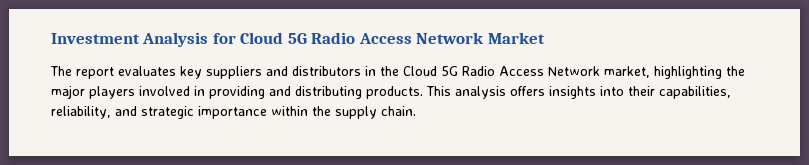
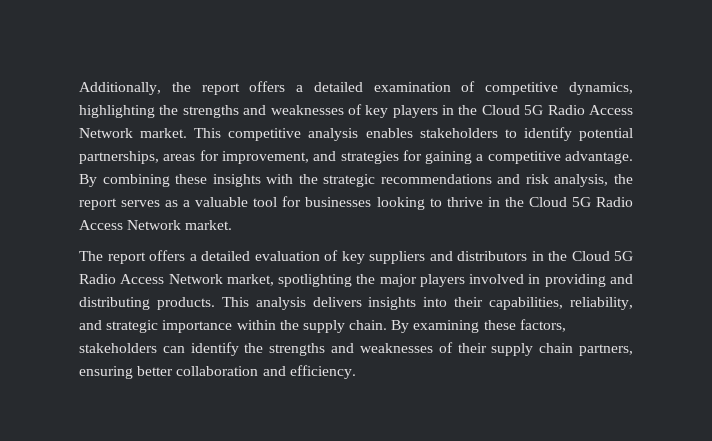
- Investment Analysis for Cloud 5G Radio Access Network Market
- The report evaluates key suppliers and distributors in the Cloud 5G Radio Access Network market, highlighting the major players involved in providing and distributing products.
+ Additionally, the report offers a detailed examination of competitive dynamics, highlighting the strengths and weaknesses of key players in the Cloud 5G Radio Access Network market. This competitive analysis enables stakeholders to identify potential partnerships, areas for improvement, and strategies for gaining a competitive advantage. By combining these insights with the strategic recommendations and risk analysis, the report serves as a valuable tool for businesses looking to thrive in the Cloud 5G Radio Access Network market.
+ The report offers a detailed evaluation of key suppliers and distributors in the Cloud 5G Radio Access Network market, spotlighting the major players involved in providing and distributing products.
- This analysis offers insights into their capabilities, reliability, and strategic importance within the supply chain.
+ This analysis delivers insights into their capabilities, reliability, and strategic importance within the supply chain.
+ By examining these factors, stakeholders can identify the strengths and weaknesses of their supply chain partners, ensuring better collaboration and efficiency.

